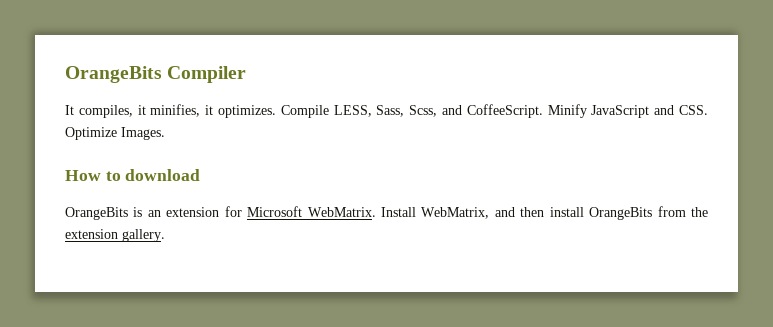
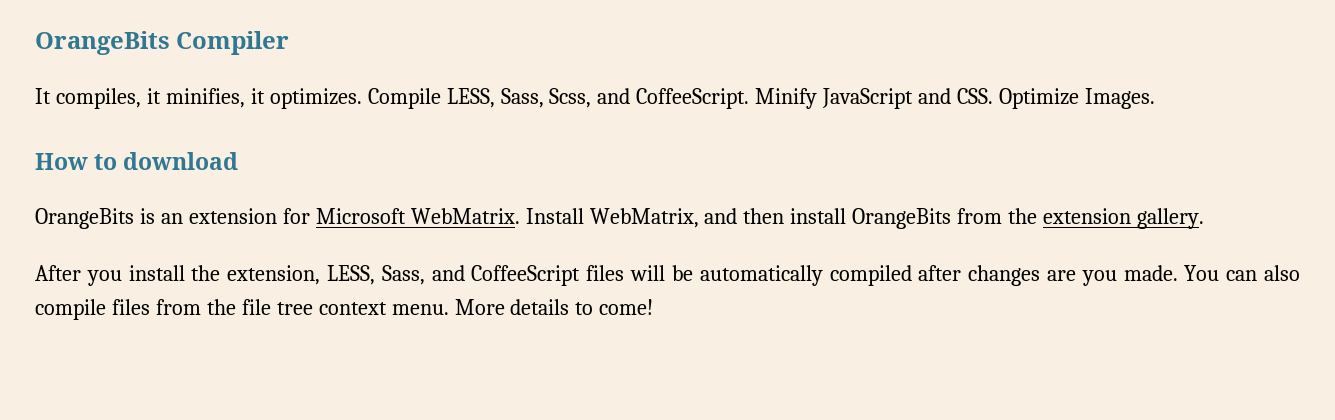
+ After you install the extension, LESS, Sass, and CoffeeScript files will be automatically compiled after changes are you made. You can also compile files from the file tree context menu. More details to come!

